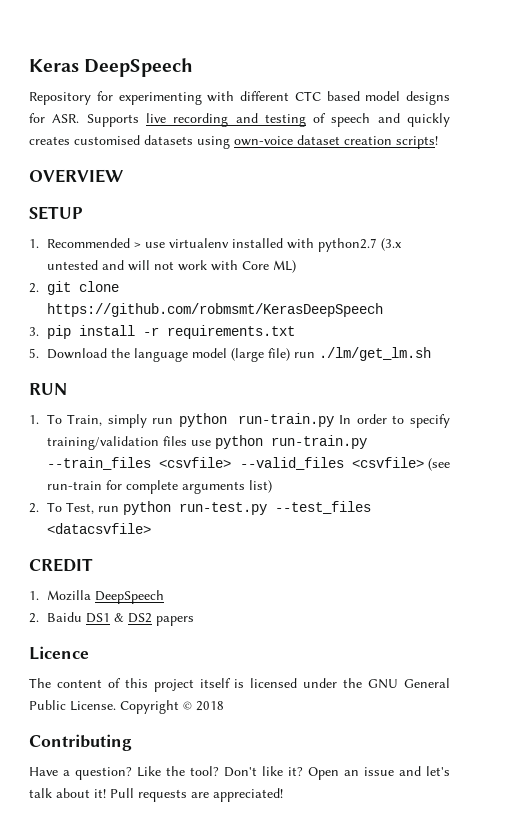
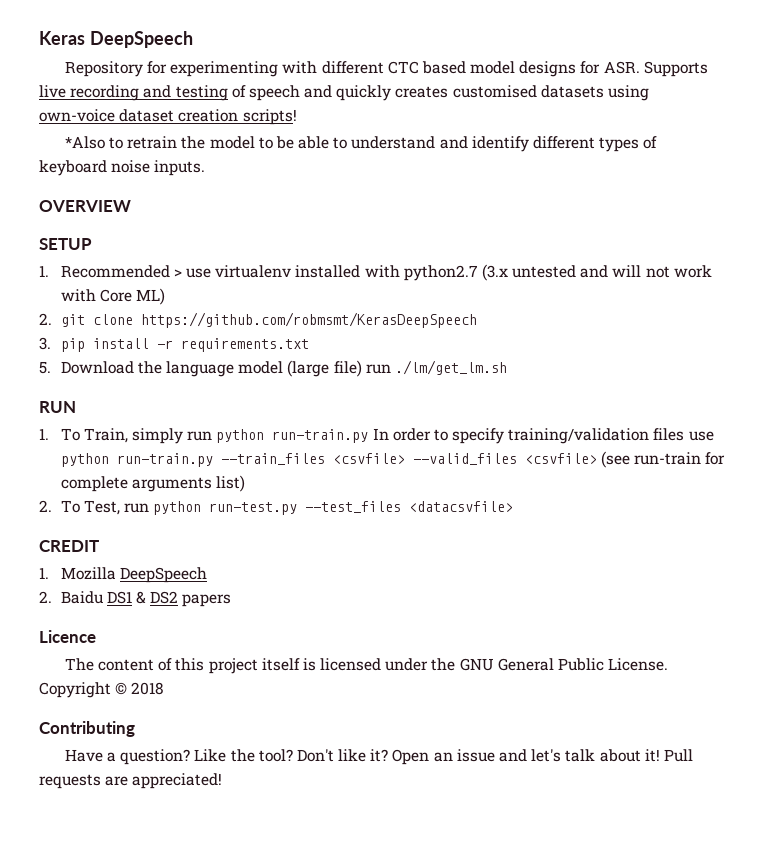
+ *Also to retrain the model to be able to understand and identify different types of keyboard noise inputs.

